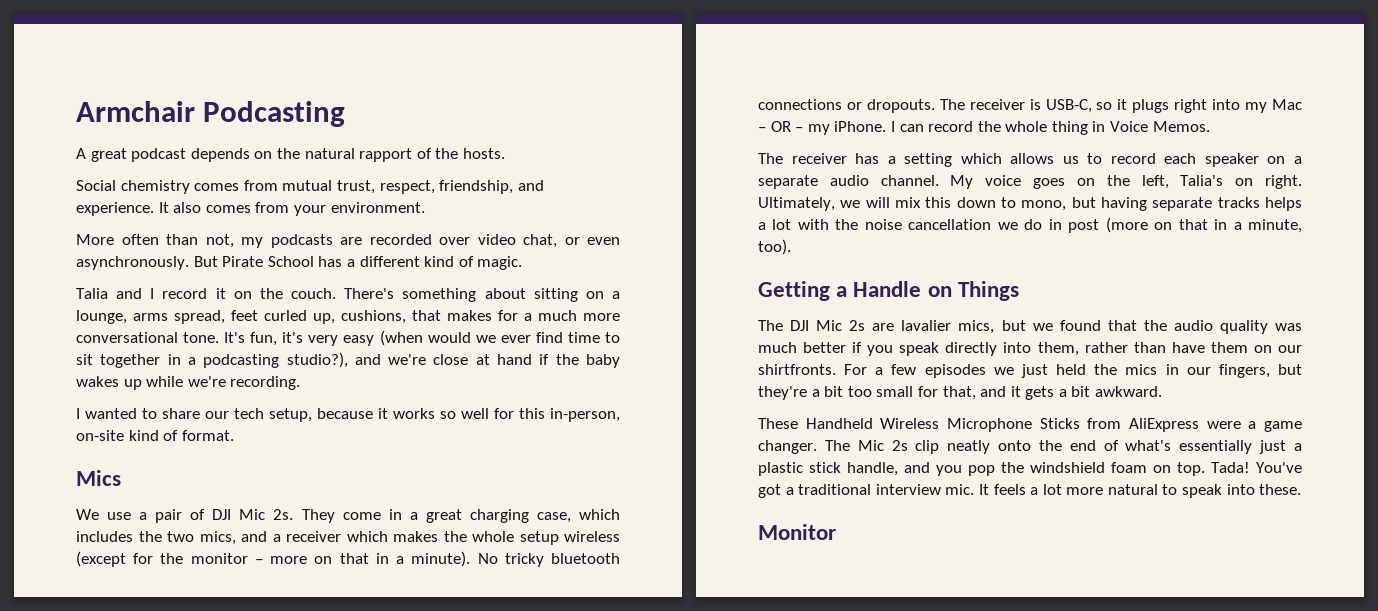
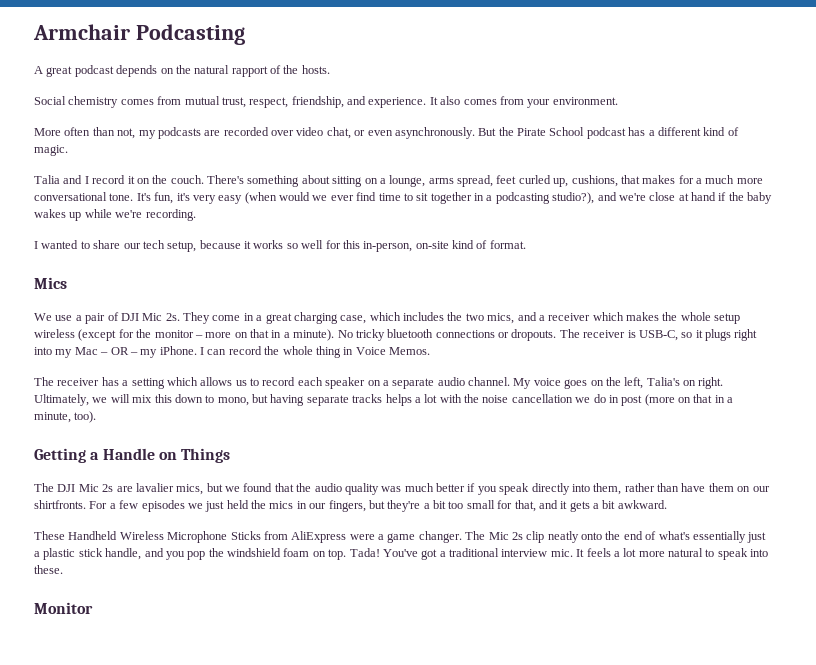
- But Pirate School has a different kind of magic.
+ But the Pirate School podcast has a different kind of magic.

